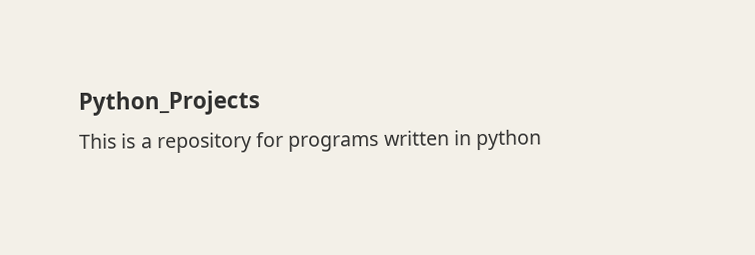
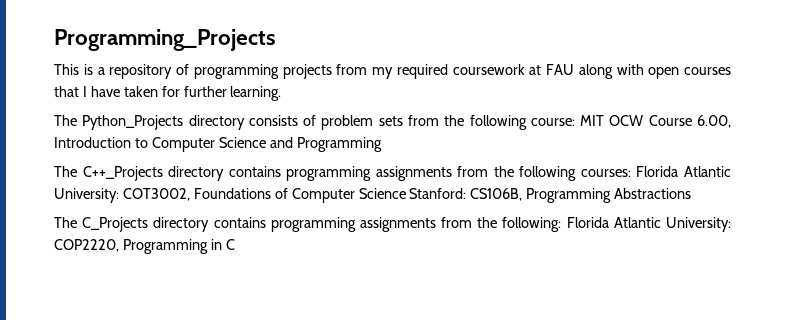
- Python_Projects
+ Programming_Projects
- This is a repository for programs written in python
+ This is a repository of programming projects from my required coursework at FAU along with open courses that I have taken for further learning.
+ The Python_Projects directory consists of problem sets from the following course: MIT OCW Course 6.00, Introduction to Computer Science and Programming
+ The C++_Projects directory contains programming assignments from the following courses: Florida Atlantic University: COT3002, Foundations of Computer Science Stanford: CS106B, Programming Abstractions
+ The C_Projects directory contains programming assignments from the following: Florida Atlantic University: COP2220, Programming in C

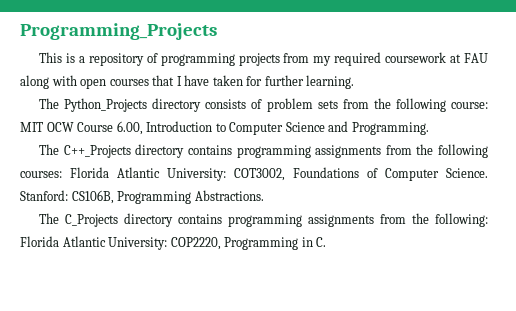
- The Python_Projects directory consists of problem sets from the following course: MIT OCW Course 6.00, Introduction to Computer Science and Programming
+ The Python_Projects directory consists of problem sets from the following course: MIT OCW Course 6.00, Introduction to Computer Science and Programming.
- The C++_Projects directory contains programming assignments from the following courses: Florida Atlantic University: COT3002, Foundations of Computer Science Stanford: CS106B, Programming Abstractions
+ The C++_Projects directory contains programming assignments from the following courses: Florida Atlantic University: COT3002, Foundations of Computer Science. Stanford: CS106B, Programming Abstractions.
- The C_Projects directory contains programming assignments from the following: Florida Atlantic University: COP2220, Programming in C
+ The C_Projects directory contains programming assignments from the following: Florida Atlantic University: COP2220, Programming in C.

